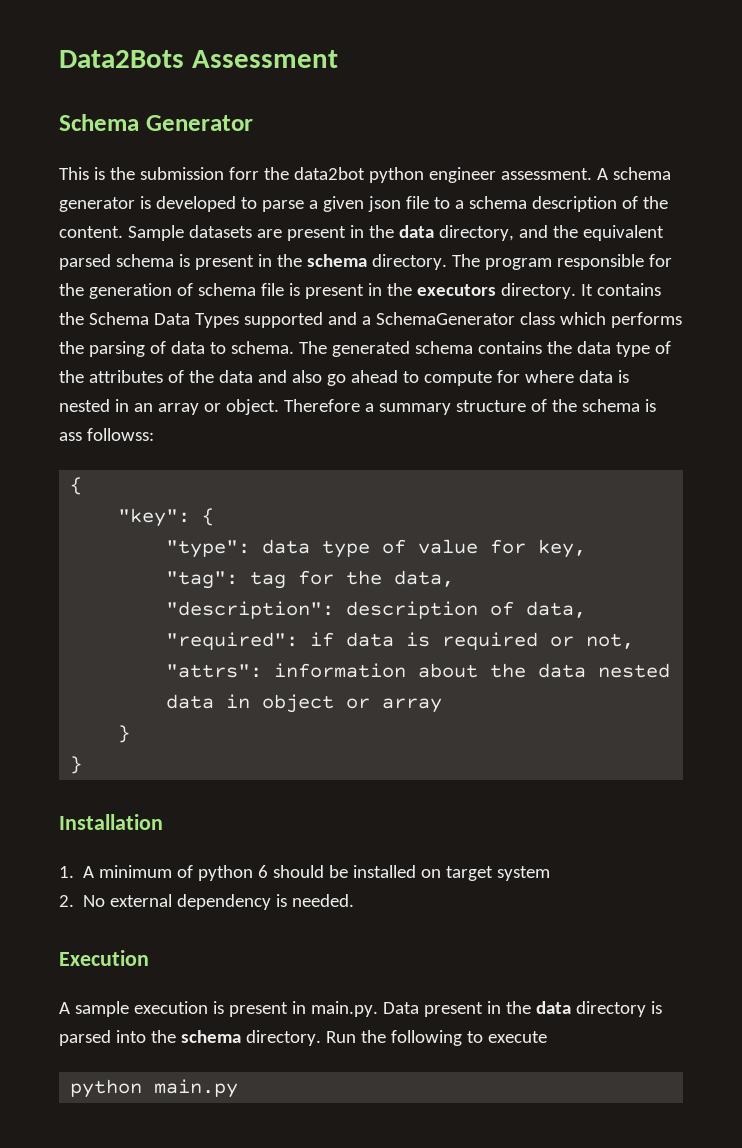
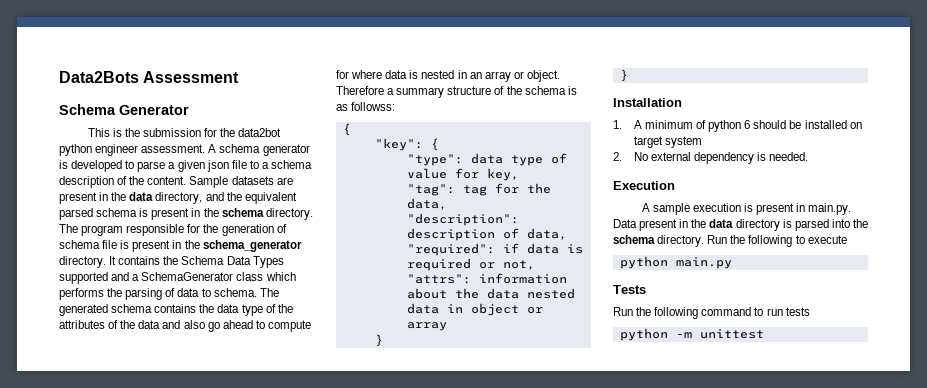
- This is the submission forr the data2bot python engineer assessment.
+ This is the submission for the data2bot python engineer assessment.
- The program responsible for the generation of schema file is present in the executors directory.
+ The program responsible for the generation of schema file is present in the schema_generator directory.
- Therefore a summary structure of the schema is ass followss:
+ Therefore a summary structure of the schema is as followss:
+ Tests
+ Run the following command to run tests
+ python -m unittest

